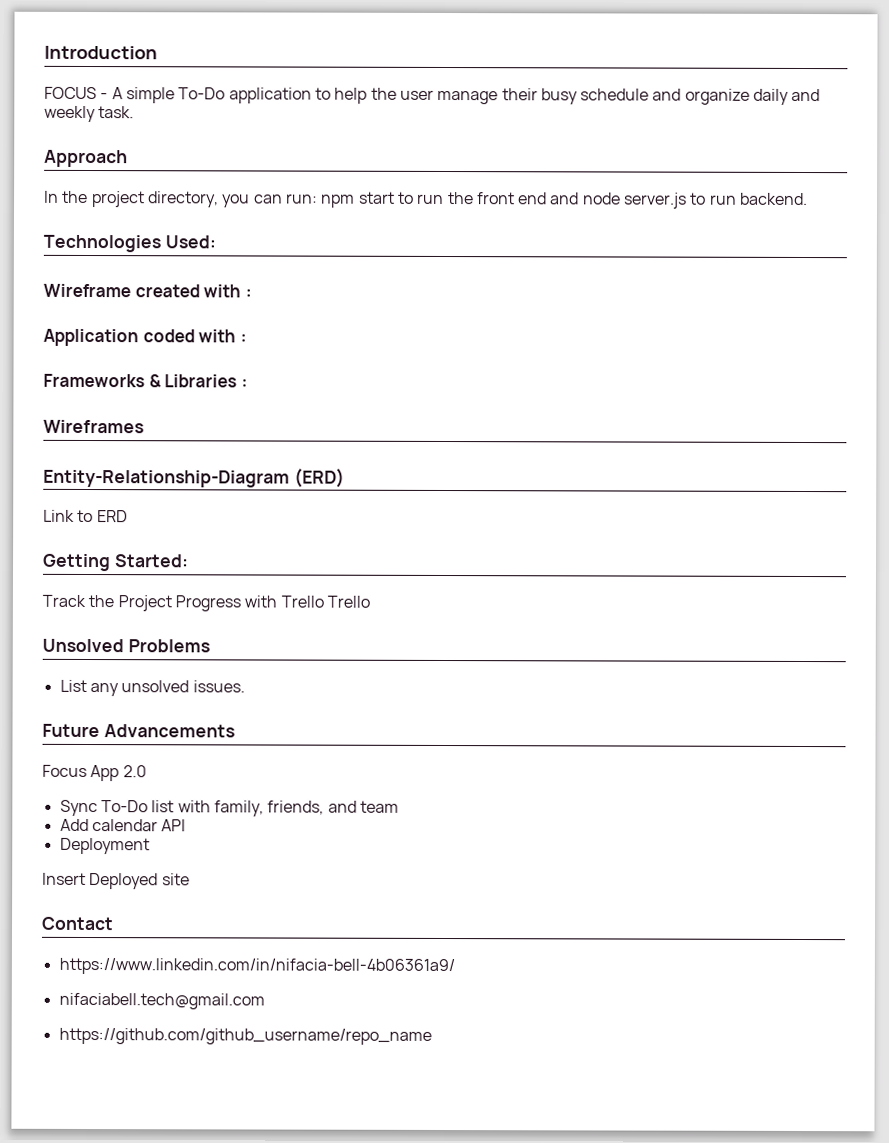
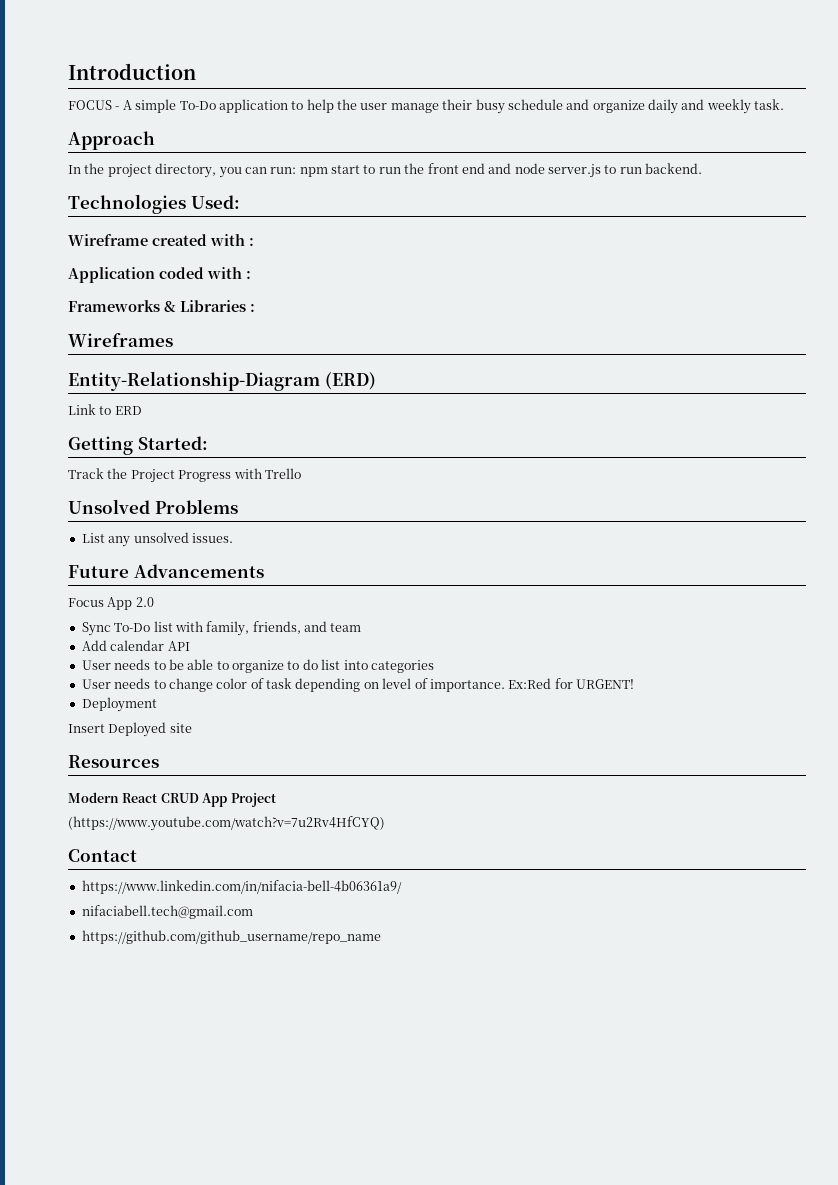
- Track the Project Progress with Trello Trello
+ Track the Project Progress with Trello
+ User needs to be able to organize to do list into categories
+ User needs to change color of task depending on level of importance. Ex:Red for URGENT!
  Deployment
  Insert Deployed site
+ Resources
+ Modern React CRUD App Project
+ (https://www.youtube.com/watch?v=7u2Rv4HfCYQ)

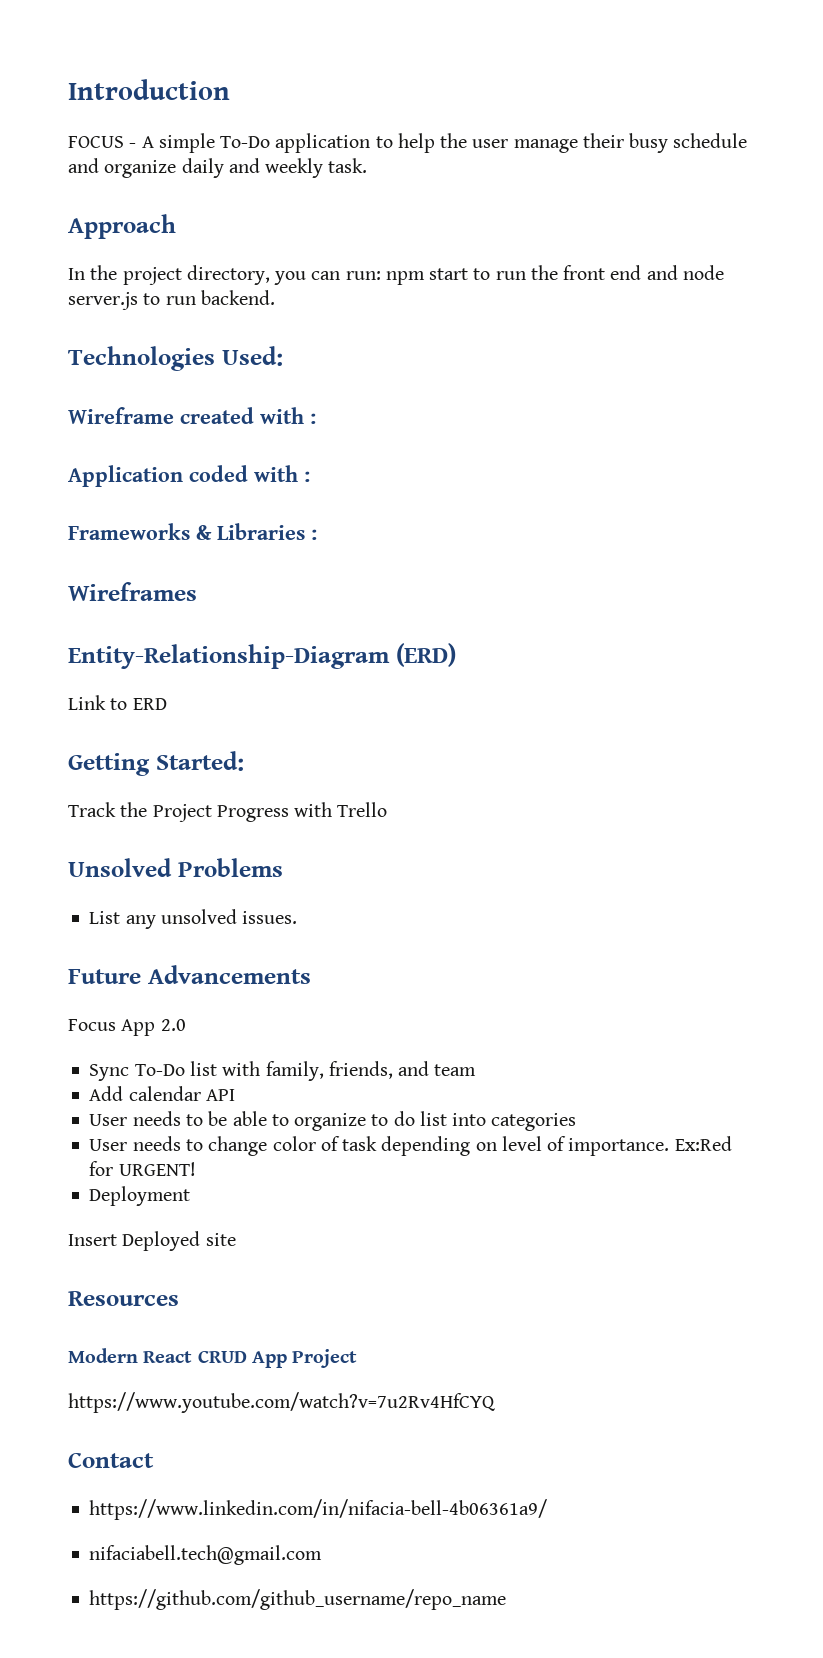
- (https://www.youtube.com/watch?v=7u2Rv4HfCYQ)
+ https://www.youtube.com/watch?v=7u2Rv4HfCYQ

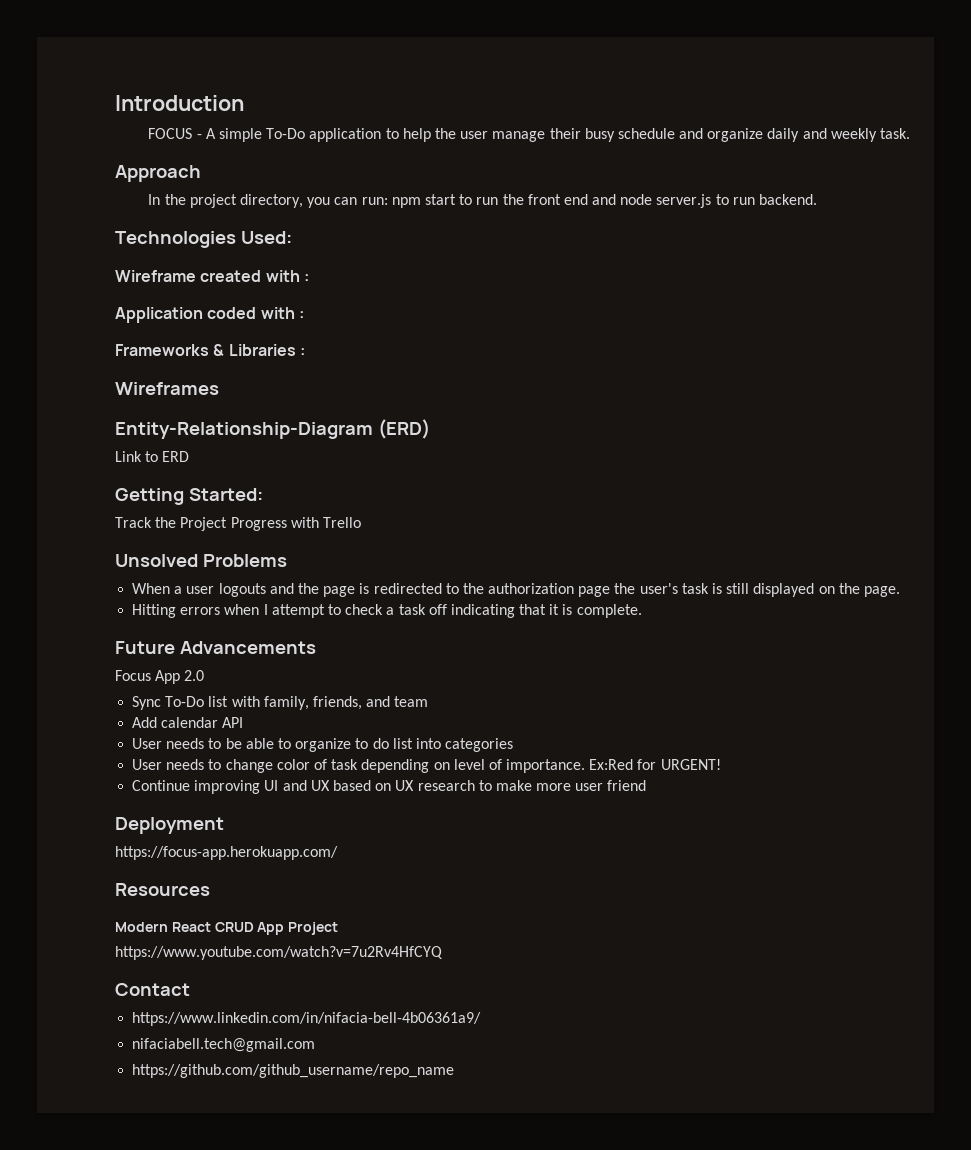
- List any unsolved issues.
+ When a user logouts and the page is redirected to the authorization page the user's task is still displayed on the page.
+ Hitting errors when I attempt to check a task off indicating that it is complete.
+ Continue improving UI and UX based on UX research to make more user friend
  Deployment
- Insert Deployed site
+ https://focus-app.herokuapp.com/

